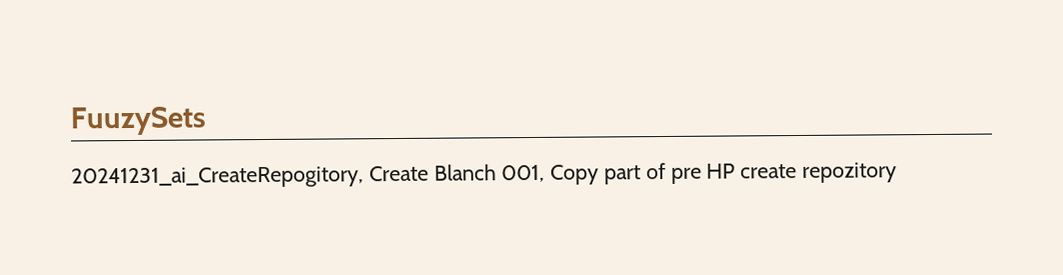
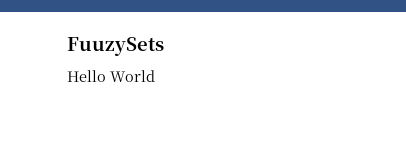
- 20241231_ai_CreateRepogitory, Create Blanch 001, Copy part of pre HP create repozitory
+ Hello World

